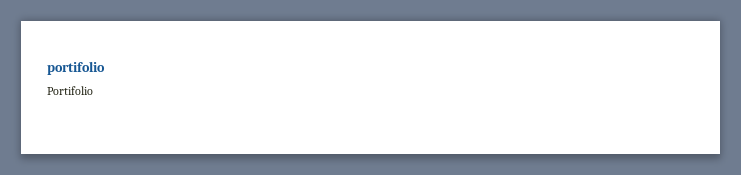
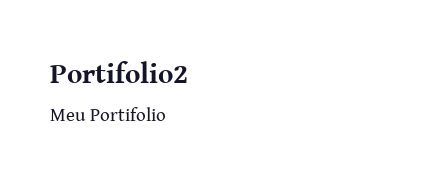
- portifolio
- Portifolio
+ Portifolio2
+ Meu Portifolio

